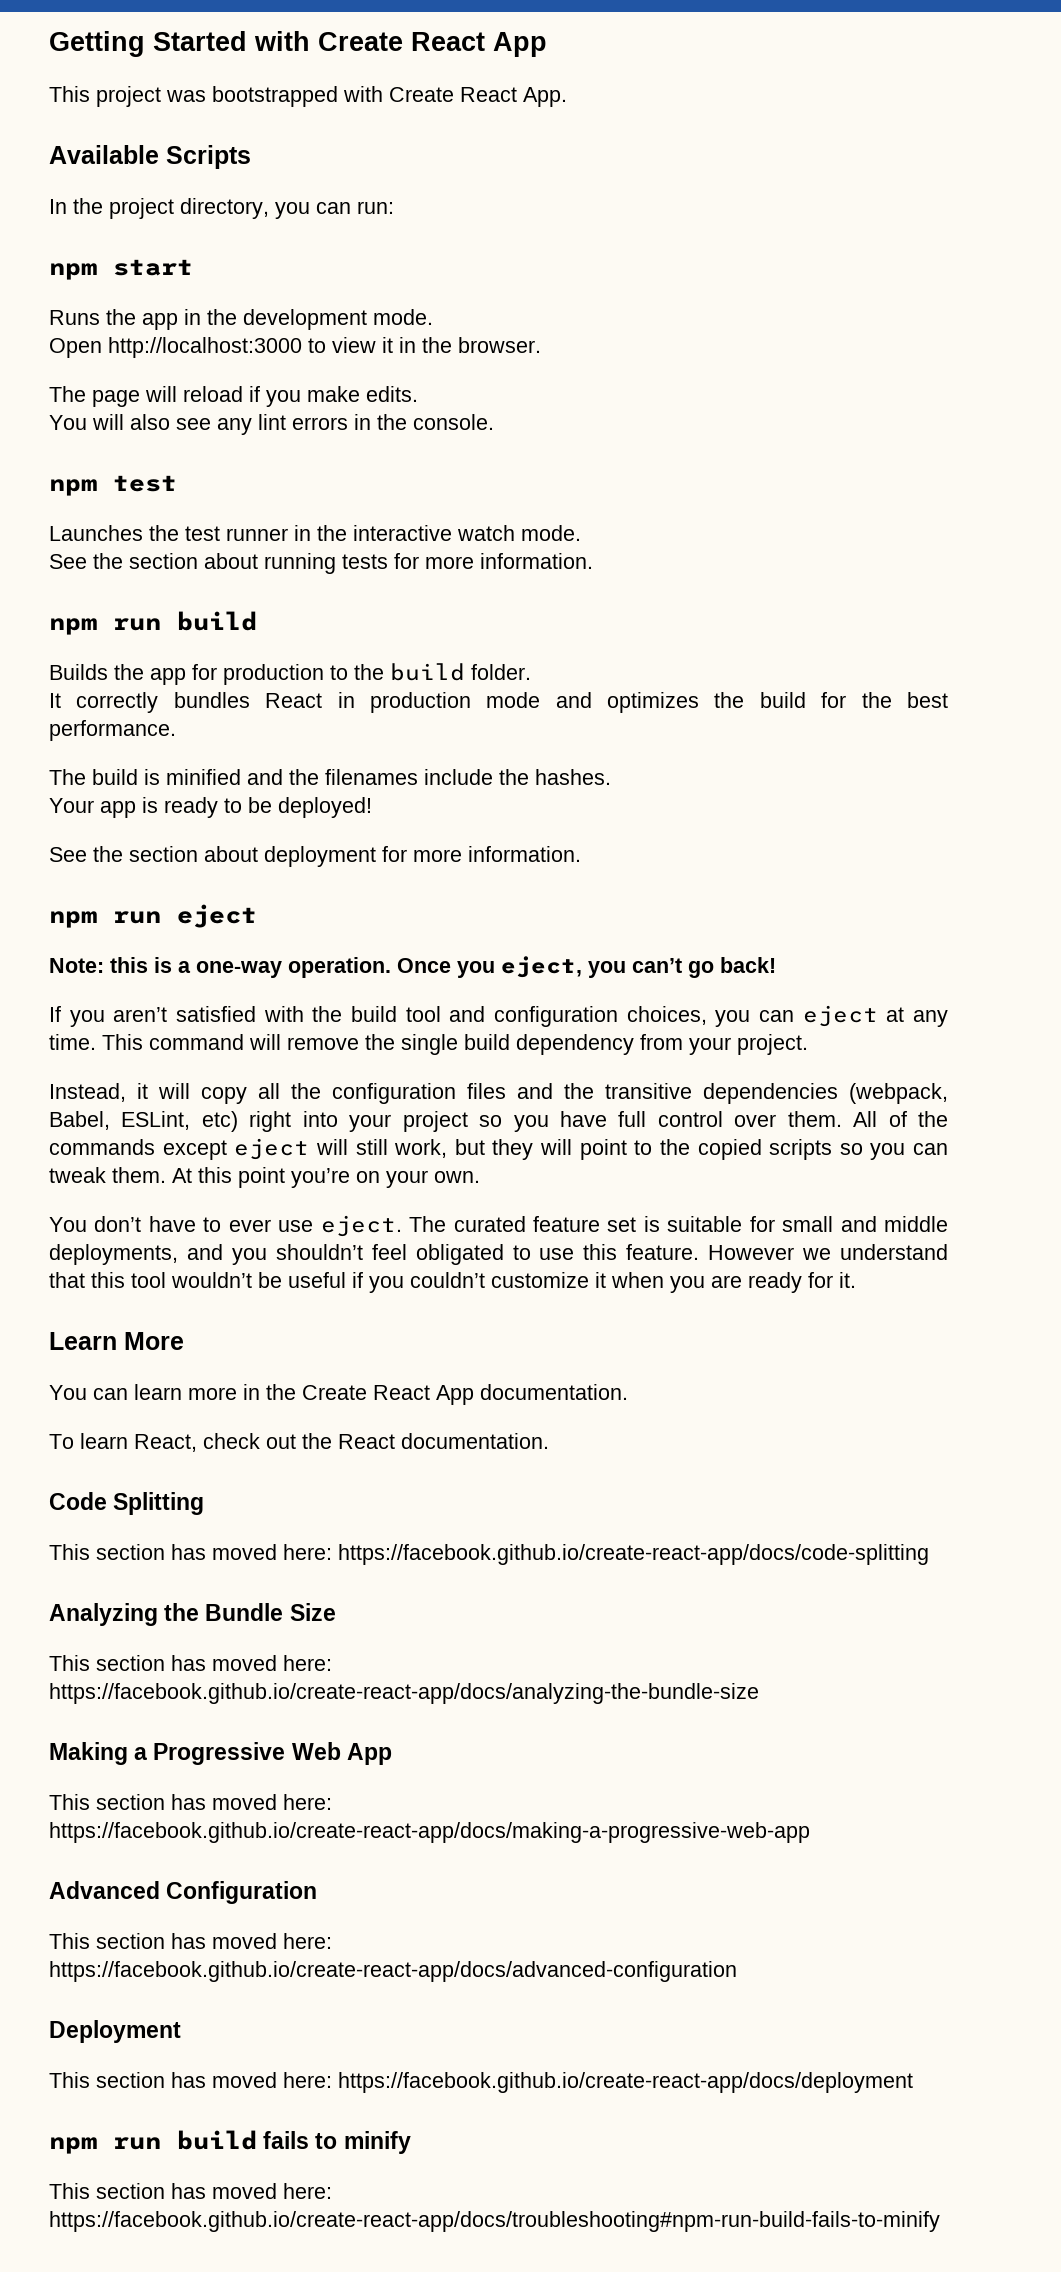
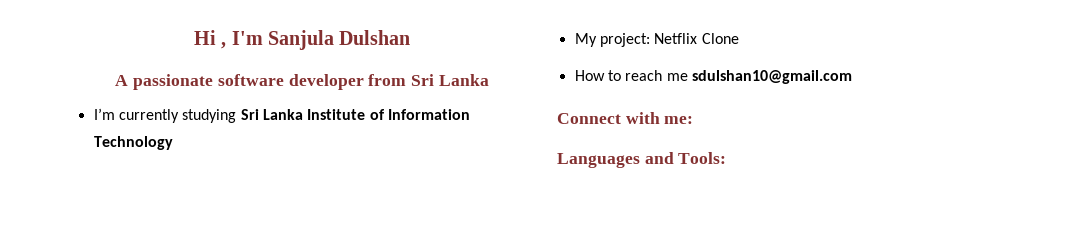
- Getting Started with Create React App
- This project was bootstrapped with Create React App.
- Available Scripts
- In the project directory, you can run:
- npm start
- Runs the app in the development mode.
- Open http://localhost:3000 to view it in the browser.
- The page will reload if you make edits.
- You will also see any lint errors in the console.
- npm test
- Launches the test runner in the interactive watch mode.
- See the section about running tests for more information.
- npm run build
- Builds the app for production to the build folder.
- It correctly bundles React in production mode and optimizes the build for the best performance.
- The build is minified and the filenames include the hashes.
- Your app is ready to be deployed!
- See the section about deployment for more information.
- npm run eject
- Note: this is a one-way operation. Once you eject, you can’t go back!
- If you aren’t satisfied with the build tool and configuration choices, you can eject at any time. This command will remove the single build dependency from your project.
- Instead, it will copy all the configuration files and the transitive dependencies (webpack, Babel, ESLint, etc) right into your project so you have full control over them. All of the commands except eject will still work, but they will point to the copied scripts so you can tweak them. At this point you’re on your own.
- You don’t have to ever use eject. The curated feature set is suitable for small and middle deployments, and you shouldn’t feel obligated to use this feature. However we understand that this tool wouldn’t be useful if you couldn’t customize it when you are ready for it.
- Learn More
- You can learn more in the Create React App documentation.
- To learn React, check out the React documentation.
- Code Splitting
- This section has moved here: https://facebook.github.io/create-react-app/docs/code-splitting
- Analyzing the Bundle Size
- This section has moved here: https://facebook.github.io/create-react-app/docs/analyzing-the-bundle-size
- Making a Progressive Web App
- This section has moved here: https://facebook.github.io/create-react-app/docs/making-a-progressive-web-app
- Advanced Configuration
- This section has moved here: https://facebook.github.io/create-react-app/docs/advanced-configuration
- Deployment
- This section has moved here: https://facebook.github.io/create-react-app/docs/deployment
- npm run build fails to minify
- This section has moved here: https://facebook.github.io/create-react-app/docs/troubleshooting#npm-run-build-fails-to-minify
+ Hi , I'm Sanjula Dulshan
+ A passionate software developer from Sri Lanka
+ I’m currently studying Sri Lanka Institute of Information Technology
+ My project: Netflix Clone
+ How to reach me sdulshan10@gmail.com
+ Connect with me:
+ Languages and Tools:

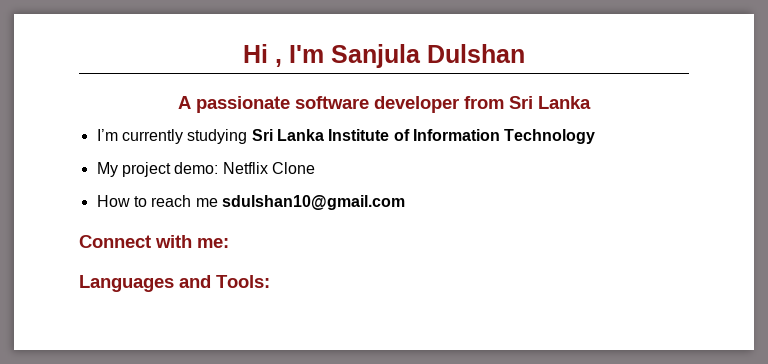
- My project: Netflix Clone
+ My project demo: Netflix Clone

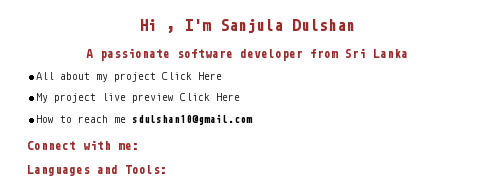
- I’m currently studying Sri Lanka Institute of Information Technology
- My project demo: Netflix Clone
+ All about my project Click Here
+ My project live preview Click Here

